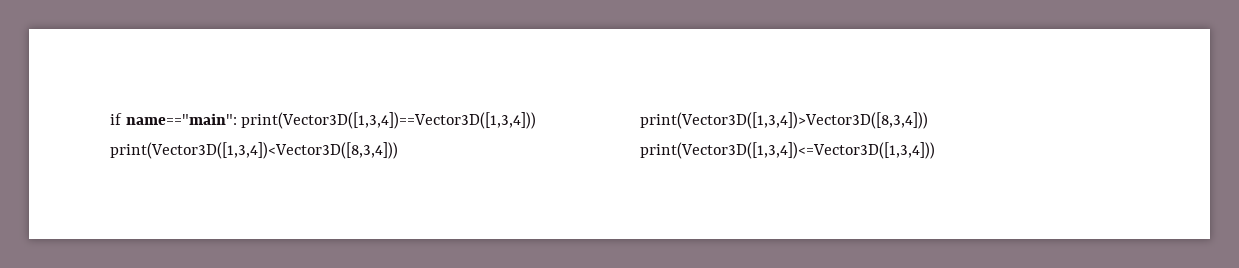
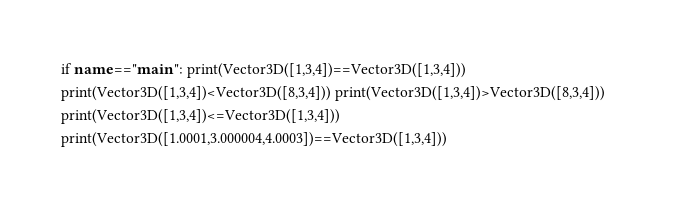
- if name=="main": print(Vector3D([1,3,4])==Vector3D([1,3,4])) print(Vector3D([1,3,4])<Vector3D([8,3,4])) print(Vector3D([1,3,4])>Vector3D([8,3,4])) print(Vector3D([1,3,4])<=Vector3D([1,3,4]))
+ if name=="main": print(Vector3D([1,3,4])==Vector3D([1,3,4])) print(Vector3D([1,3,4])<Vector3D([8,3,4])) print(Vector3D([1,3,4])>Vector3D([8,3,4])) print(Vector3D([1,3,4])<=Vector3D([1,3,4])) print(Vector3D([1.0001,3.000004,4.0003])==Vector3D([1,3,4]))

